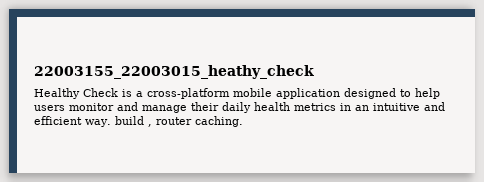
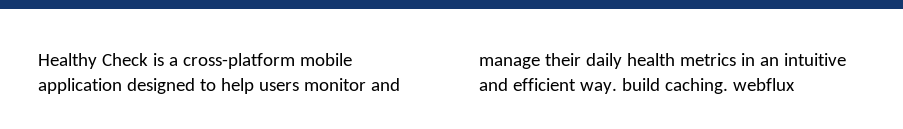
- 22003155_22003015_heathy_check
- Healthy Check is a cross-platform mobile application designed to help users monitor and manage their daily health metrics in an intuitive and efficient way. build , router caching.
+ Healthy Check is a cross-platform mobile application designed to help users monitor and manage their daily health metrics in an intuitive and efficient way. build caching. webflux

